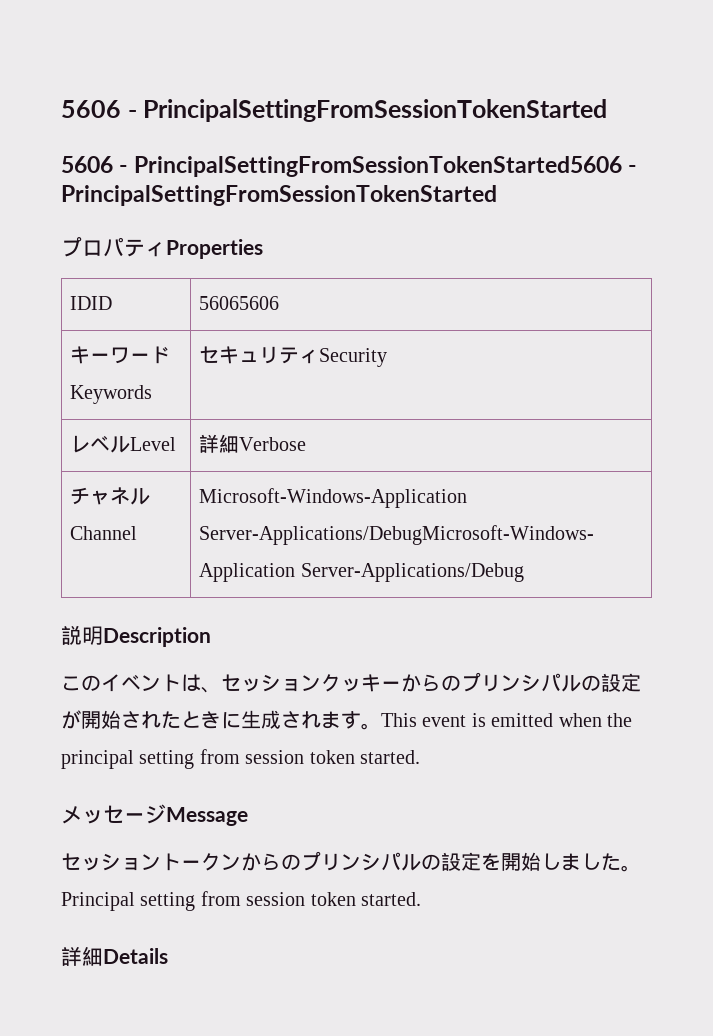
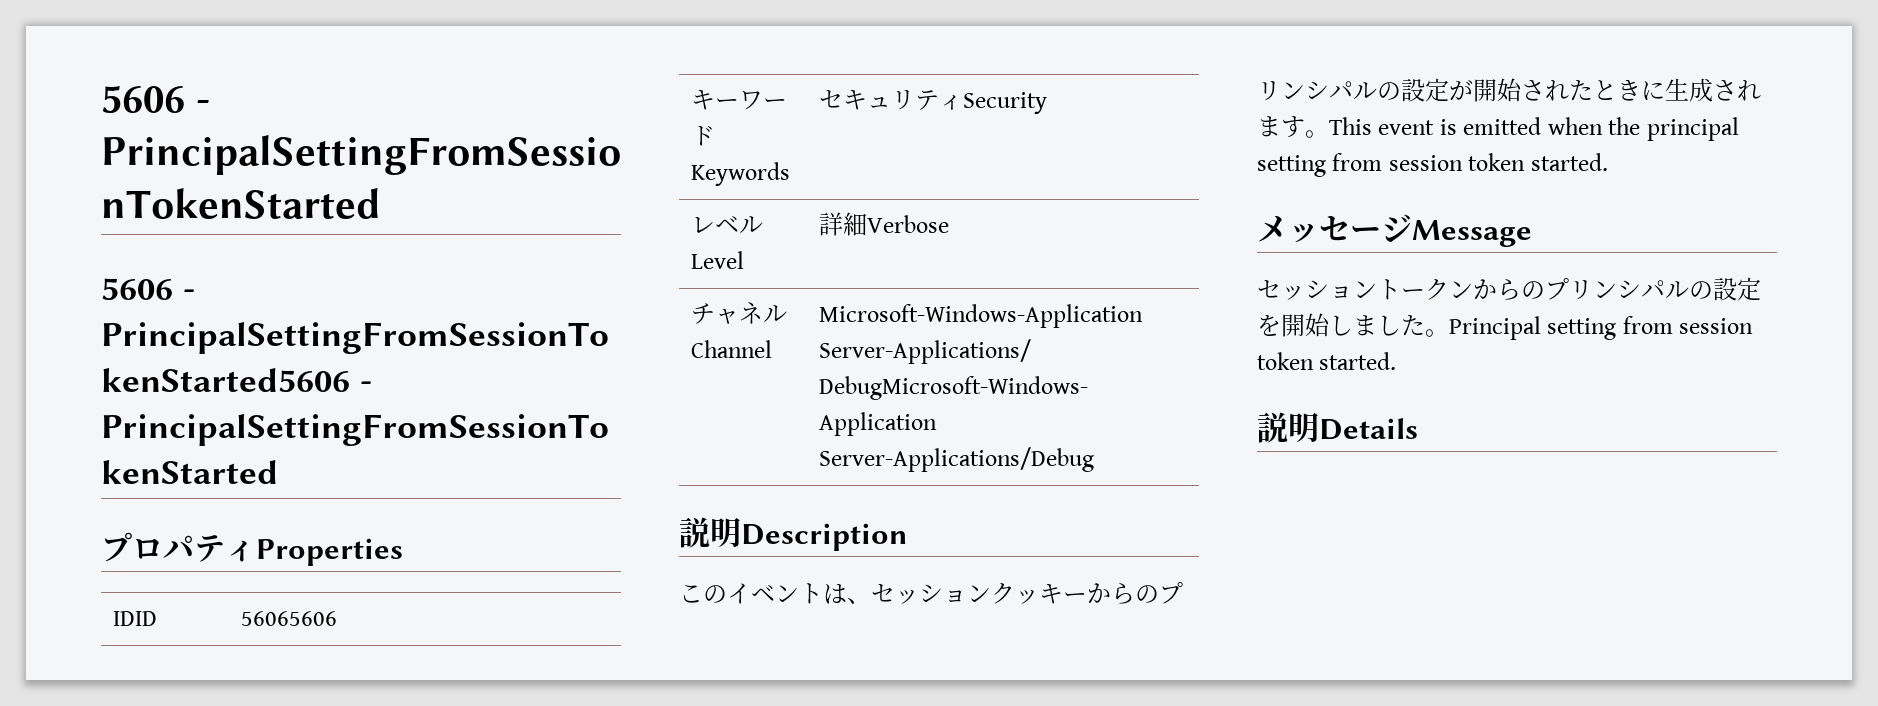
- 詳細Details
+ 説明Details

